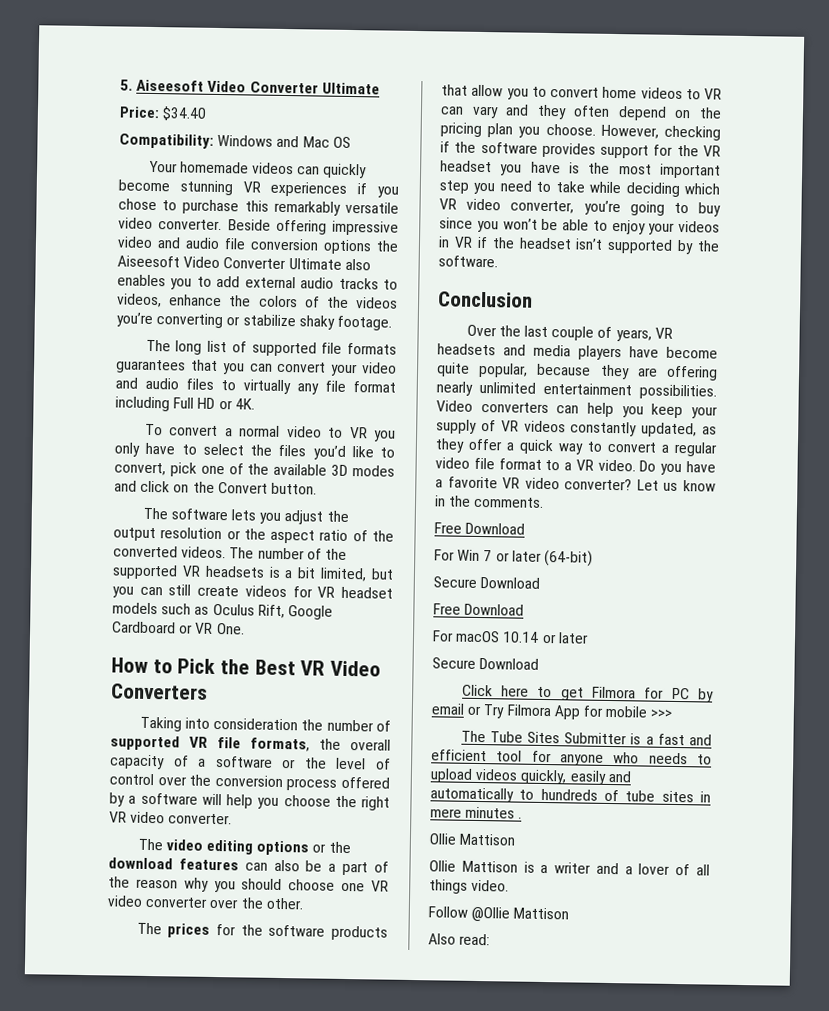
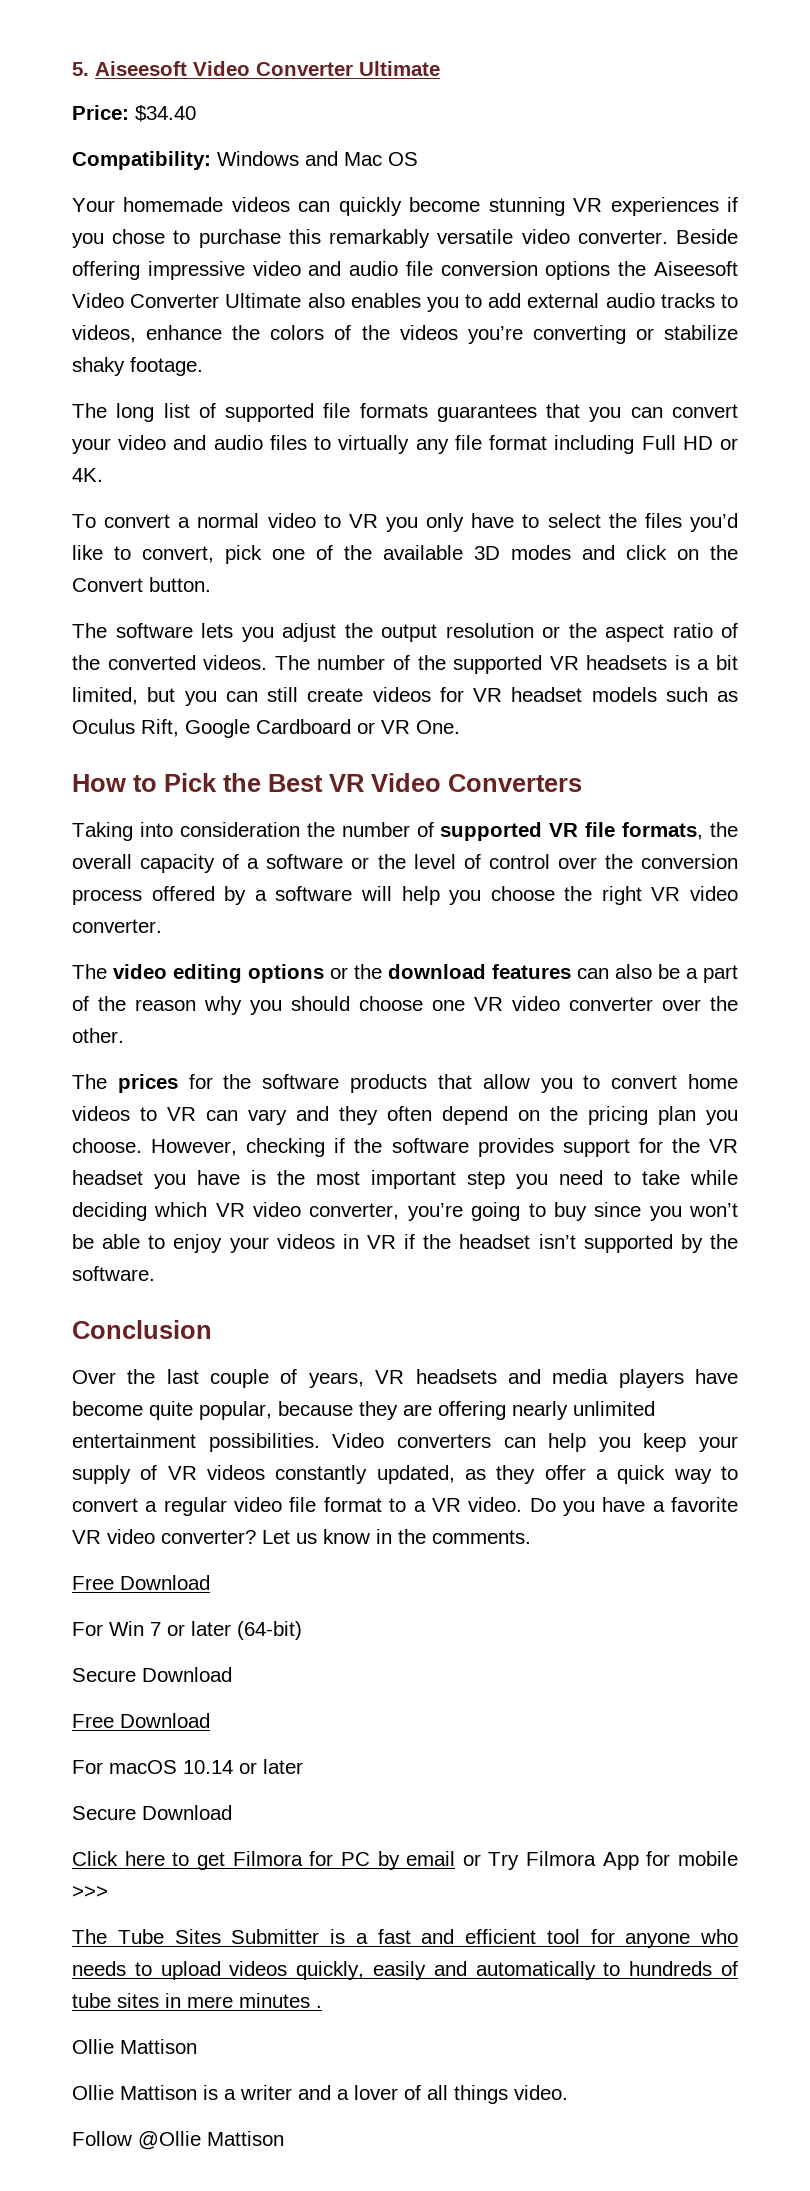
- Also read:

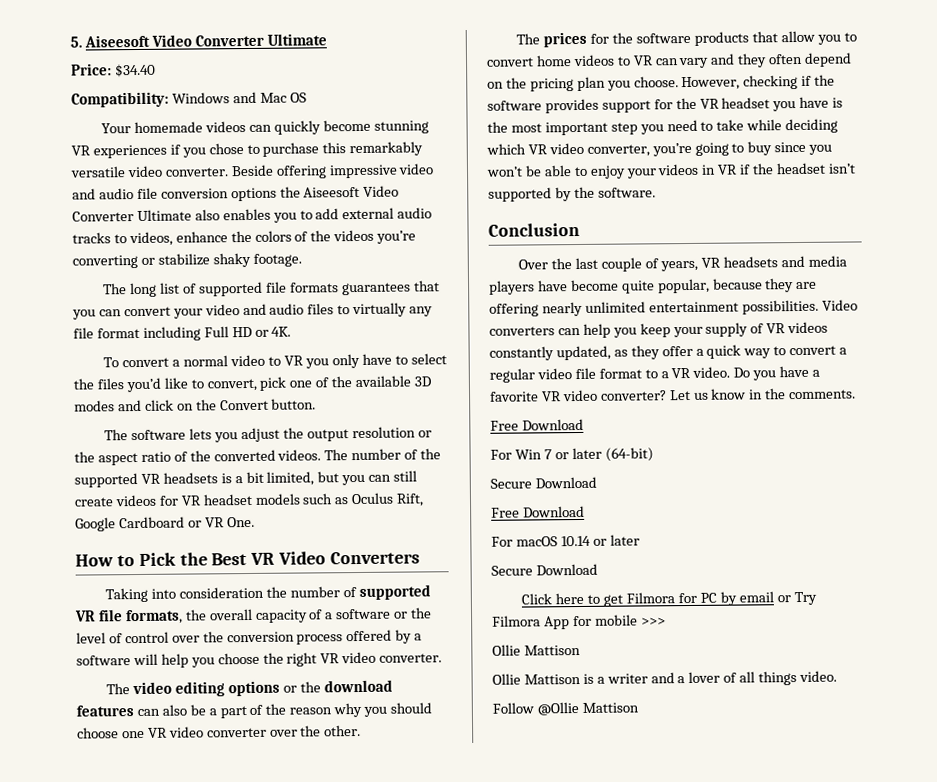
- The Tube Sites Submitter is a fast and efficient tool for anyone who needs to upload videos quickly, easily and automatically to hundreds of tube sites in mere minutes .

